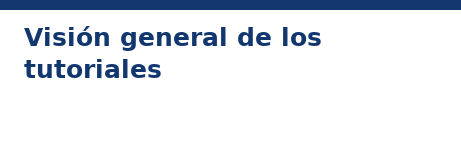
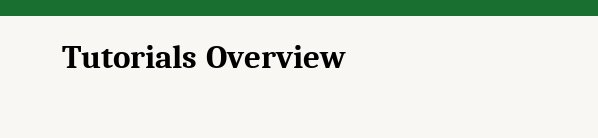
- Visión general de los tutoriales
+ Tutorials Overview

